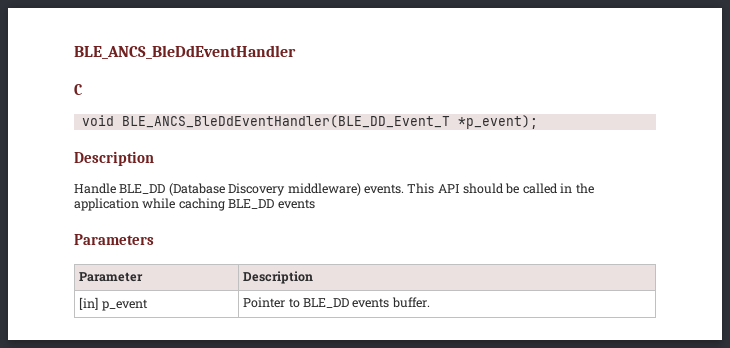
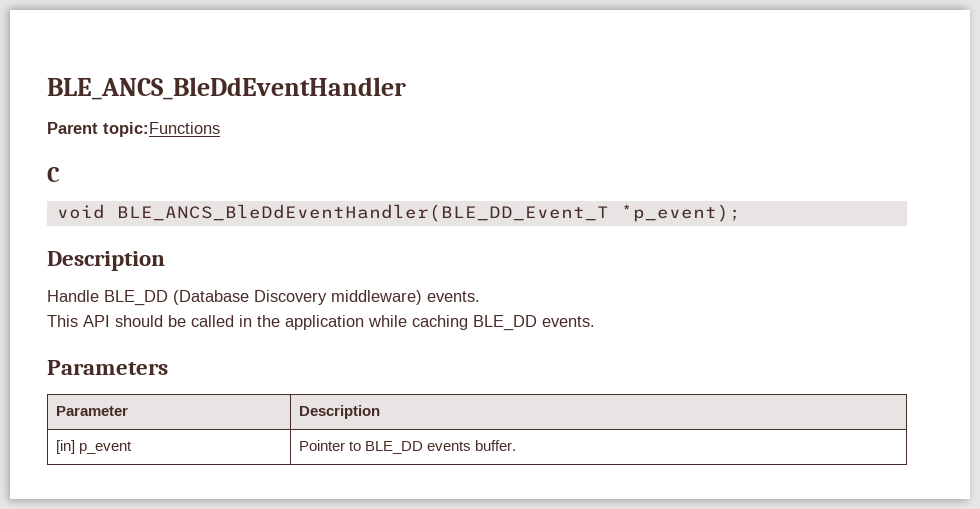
+ Parent topic:Functions
- Handle BLE_DD (Database Discovery middleware) events. This API should be called in the application while caching BLE_DD events
+ Handle BLE_DD (Database Discovery middleware) events.
+ This API should be called in the application while caching BLE_DD events.

